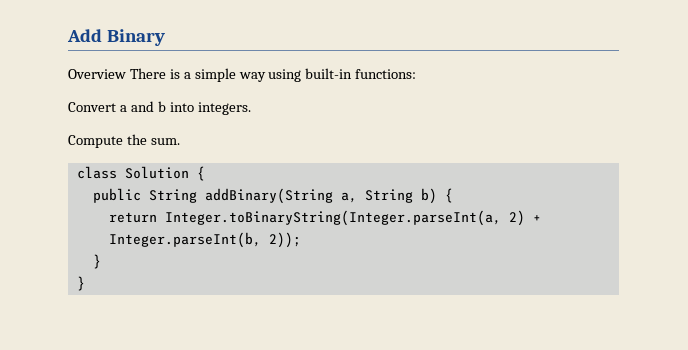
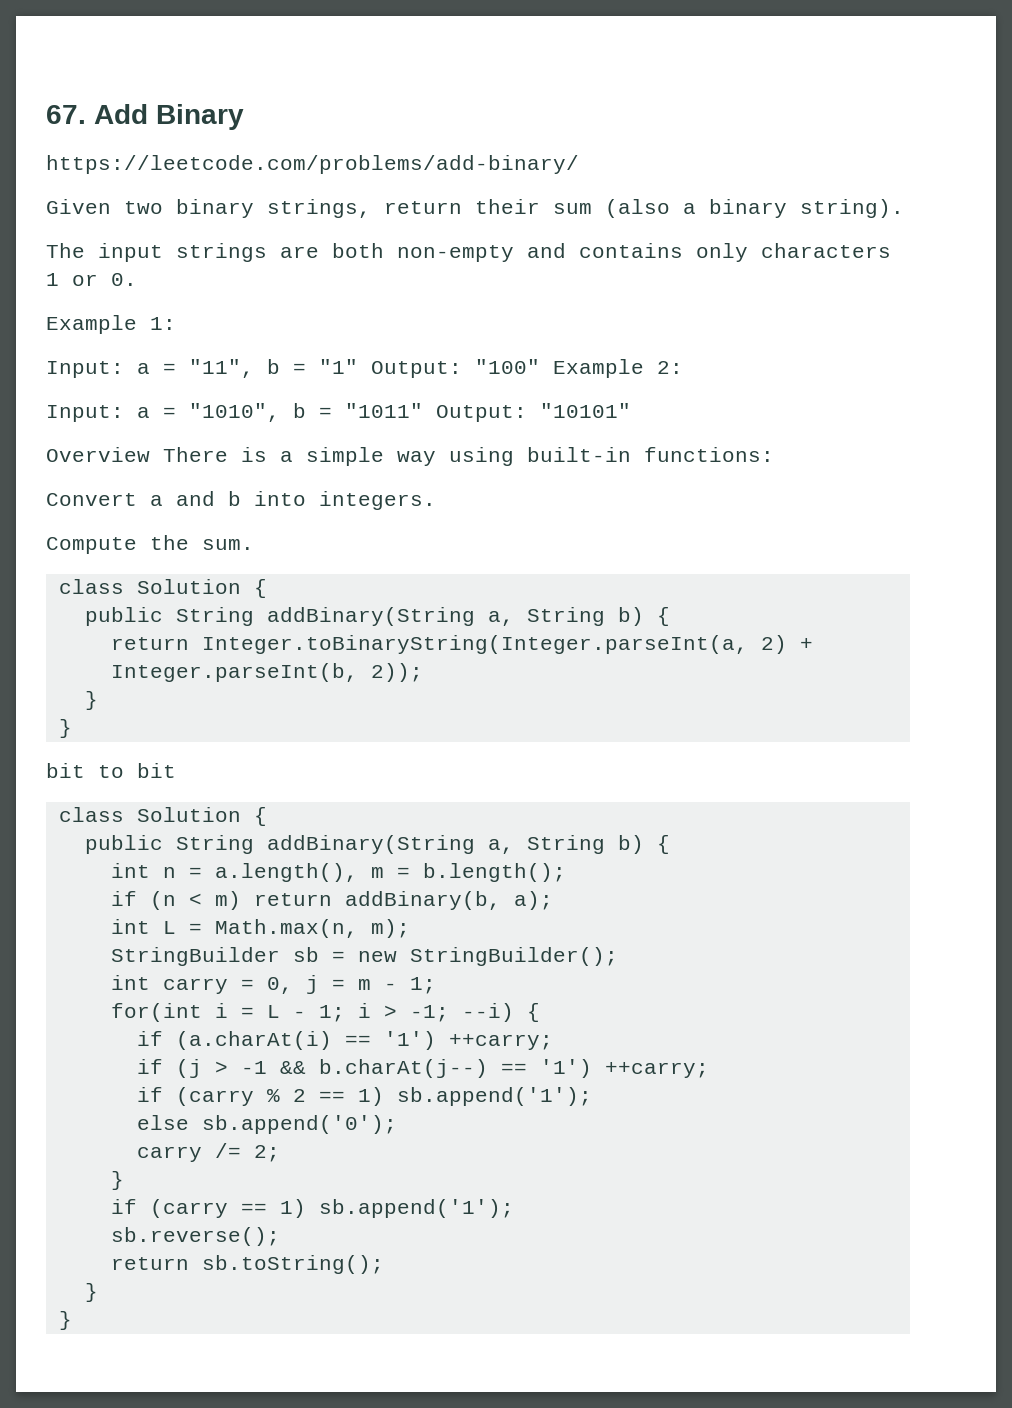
- Add Binary
+ 67. Add Binary
+ https://leetcode.com/problems/add-binary/
+ Given two binary strings, return their sum (also a binary string).
+ The input strings are both non-empty and contains only characters 1 or 0.
+ Example 1:
+ Input: a = "11", b = "1" Output: "100" Example 2:
+ Input: a = "1010", b = "1011" Output: "10101"
+ bit to bit
+ class Solution {
+ public String addBinary(String a, String b) {
+ int n = a.length(), m = b.length();
+ if (n < m) return addBinary(b, a);
+ int L = Math.max(n, m);
+ StringBuilder sb = new StringBuilder();
+ int carry = 0, j = m - 1;
+ for(int i = L - 1; i > -1; --i) {
+ if (a.charAt(i) == '1') ++carry;
+ if (j > -1 && b.charAt(j--) == '1') ++carry;
+ if (carry % 2 == 1) sb.append('1');
+ else sb.append('0');
+ carry /= 2;
+ }
+ if (carry == 1) sb.append('1');
+ sb.reverse();
+ return sb.toString();
+ }
+ }

